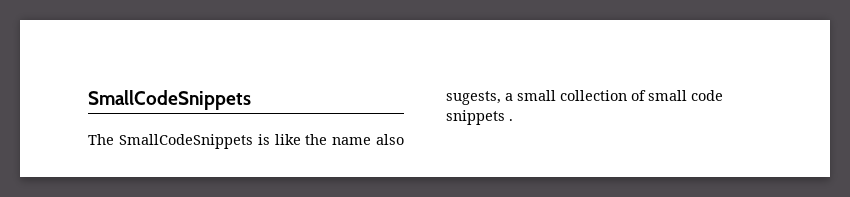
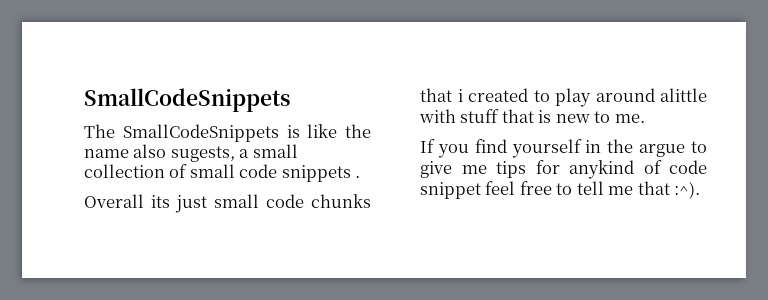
+ Overall its just small code chunks that i created to play around alittle with stuff that is new to me.
+ If you find yourself in the argue to give me tips for anykind of code snippet feel free to tell me that :^).

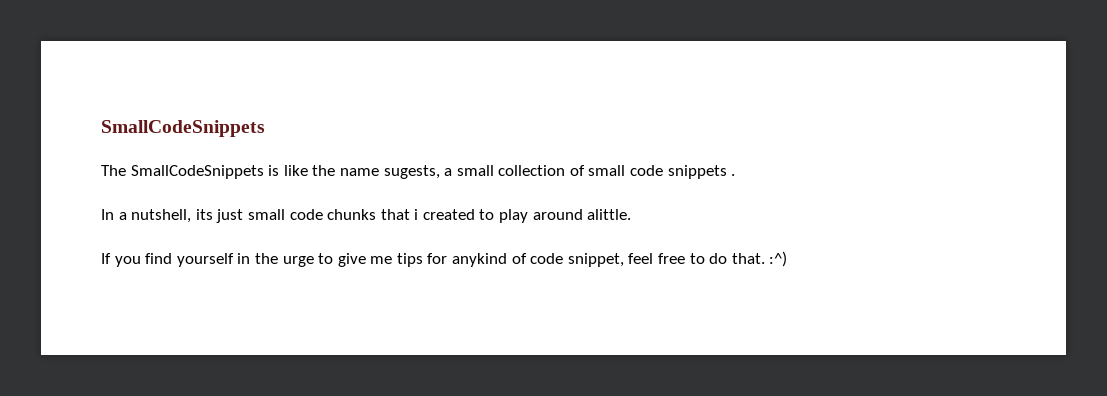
- The SmallCodeSnippets is like the name also sugests, a small collection of small code snippets .
+ The SmallCodeSnippets is like the name sugests, a small collection of small code snippets .
- Overall its just small code chunks that i created to play around alittle with stuff that is new to me.
+ In a nutshell, its just small code chunks that i created to play around alittle.
- If you find yourself in the argue to give me tips for anykind of code snippet feel free to tell me that :^).
+ If you find yourself in the urge to give me tips for anykind of code snippet, feel free to do that. :^)

